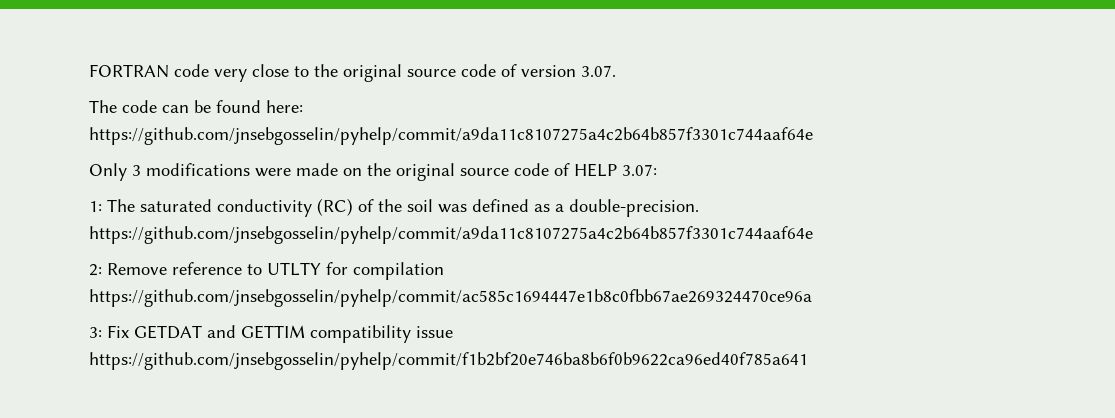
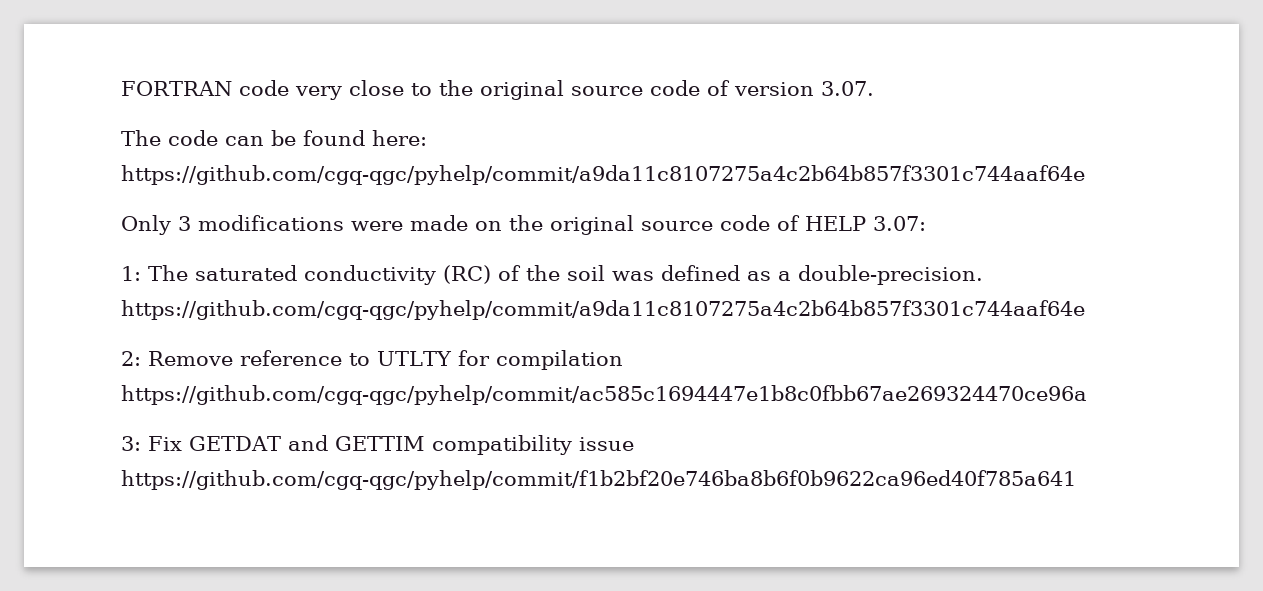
- The code can be found here: https://github.com/jnsebgosselin/pyhelp/commit/a9da11c8107275a4c2b64b857f3301c744aaf64e
+ The code can be found here: https://github.com/cgq-qgc/pyhelp/commit/a9da11c8107275a4c2b64b857f3301c744aaf64e
- 1: The saturated conductivity (RC) of the soil was defined as a double-precision. https://github.com/jnsebgosselin/pyhelp/commit/a9da11c8107275a4c2b64b857f3301c744aaf64e
+ 1: The saturated conductivity (RC) of the soil was defined as a double-precision. https://github.com/cgq-qgc/pyhelp/commit/a9da11c8107275a4c2b64b857f3301c744aaf64e
- 2: Remove reference to UTLTY for compilation https://github.com/jnsebgosselin/pyhelp/commit/ac585c1694447e1b8c0fbb67ae269324470ce96a
+ 2: Remove reference to UTLTY for compilation https://github.com/cgq-qgc/pyhelp/commit/ac585c1694447e1b8c0fbb67ae269324470ce96a
- 3: Fix GETDAT and GETTIM compatibility issue https://github.com/jnsebgosselin/pyhelp/commit/f1b2bf20e746ba8b6f0b9622ca96ed40f785a641
+ 3: Fix GETDAT and GETTIM compatibility issue https://github.com/cgq-qgc/pyhelp/commit/f1b2bf20e746ba8b6f0b9622ca96ed40f785a641

